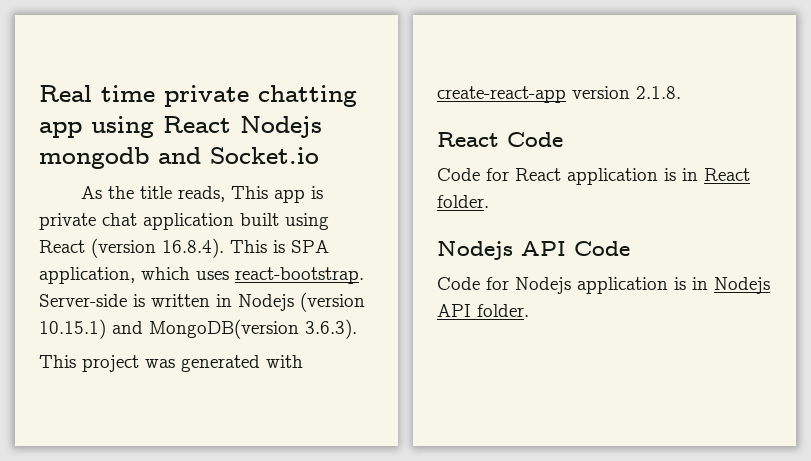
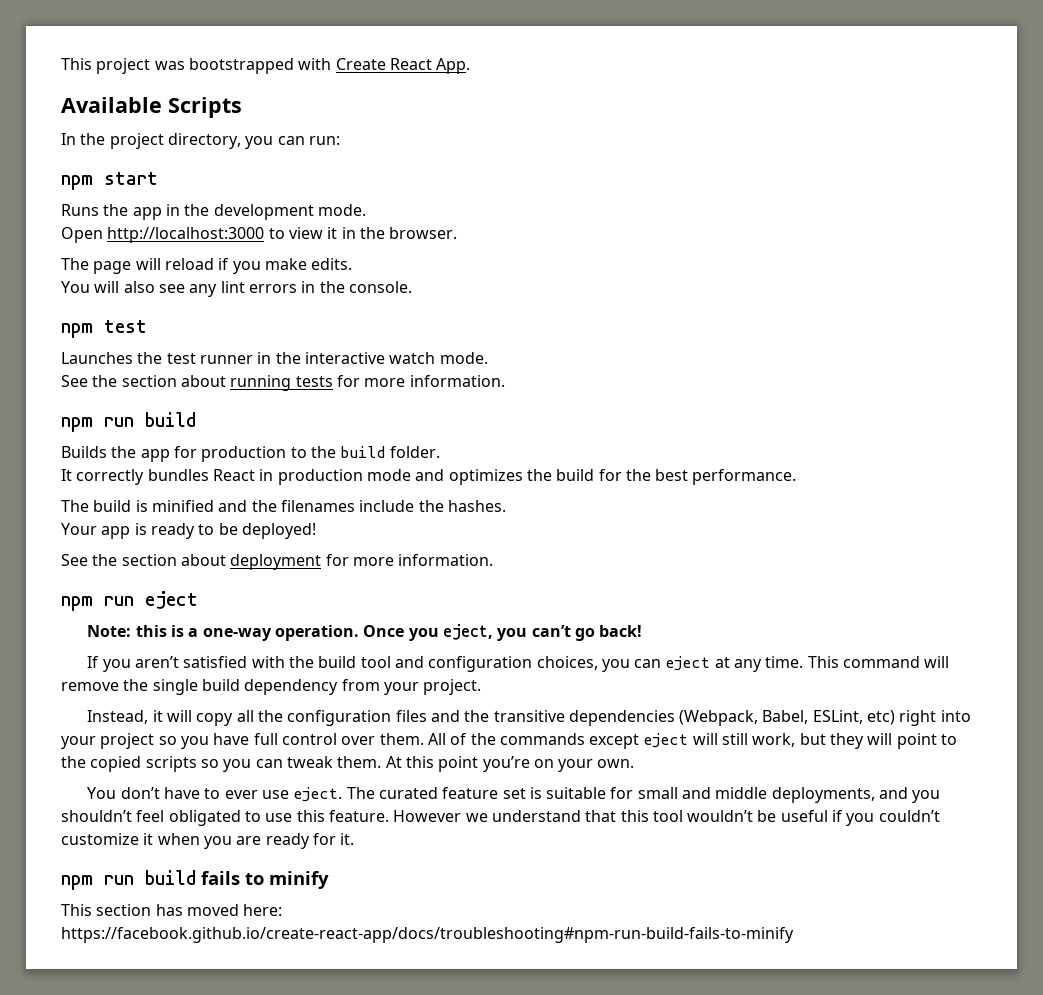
- Real time private chatting app using React Nodejs mongodb and Socket.io
- As the title reads, This app is private chat application built using React (version 16.8.4). This is SPA application, which uses react-bootstrap. Server-side is written in Nodejs (version 10.15.1) and MongoDB(version 3.6.3).
- This project was generated with create-react-app version 2.1.8.
- React Code
- Code for React application is in React folder.
- Nodejs API Code
- Code for Nodejs application is in Nodejs API folder.
+ This project was bootstrapped with Create React App.
+ Available Scripts
+ In the project directory, you can run:
+ npm start
+ Runs the app in the development mode.
+ Open http://localhost:3000 to view it in the browser.
+ The page will reload if you make edits.
+ You will also see any lint errors in the console.
+ npm test
+ Launches the test runner in the interactive watch mode.
+ See the section about running tests for more information.
+ npm run build
+ Builds the app for production to the build folder.
+ It correctly bundles React in production mode and optimizes the build for the best performance.
+ The build is minified and the filenames include the hashes.
+ Your app is ready to be deployed!
+ See the section about deployment for more information.
+ npm run eject
+ Note: this is a one-way operation. Once you eject, you can’t go back!
+ If you aren’t satisfied with the build tool and configuration choices, you can eject at any time. This command will remove the single build dependency from your project.
+ Instead, it will copy all the configuration files and the transitive dependencies (Webpack, Babel, ESLint, etc) right into your project so you have full control over them. All of the commands except eject will still work, but they will point to the copied scripts so you can tweak them. At this point you’re on your own.
+ You don’t have to ever use eject. The curated feature set is suitable for small and middle deployments, and you shouldn’t feel obligated to use this feature. However we understand that this tool wouldn’t be useful if you couldn’t customize it when you are ready for it.
+ npm run build fails to minify
+ This section has moved here: https://facebook.github.io/create-react-app/docs/troubleshooting#npm-run-build-fails-to-minify

